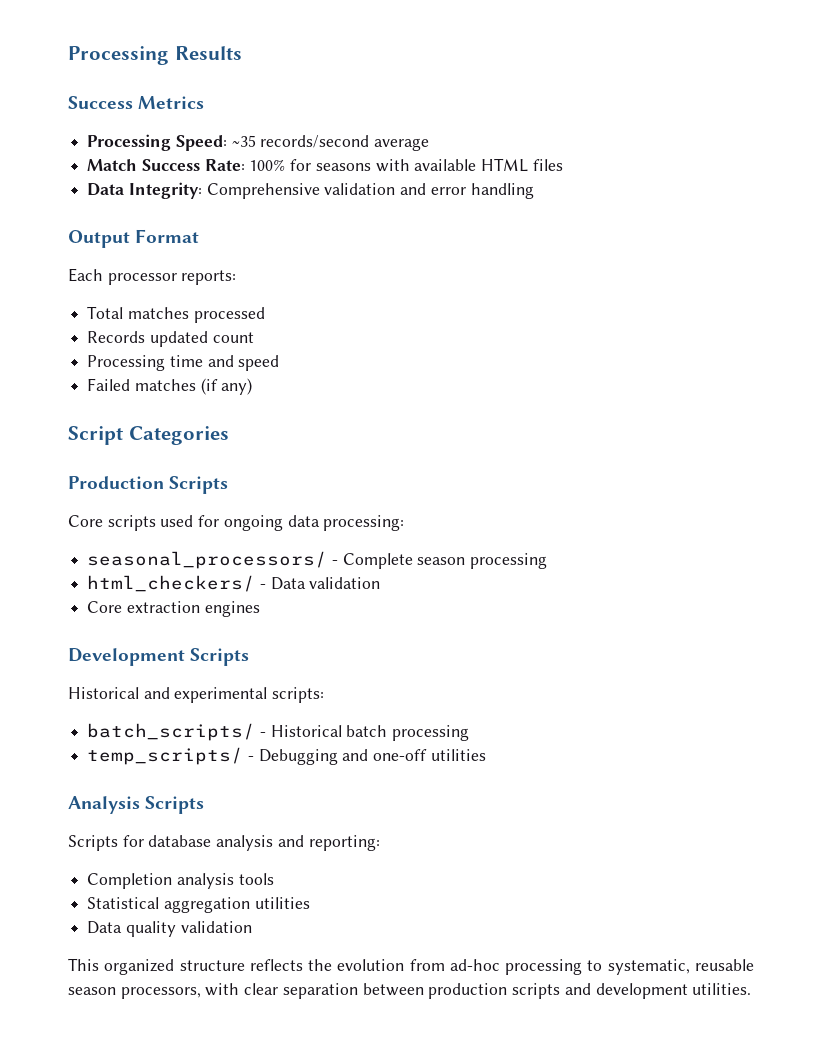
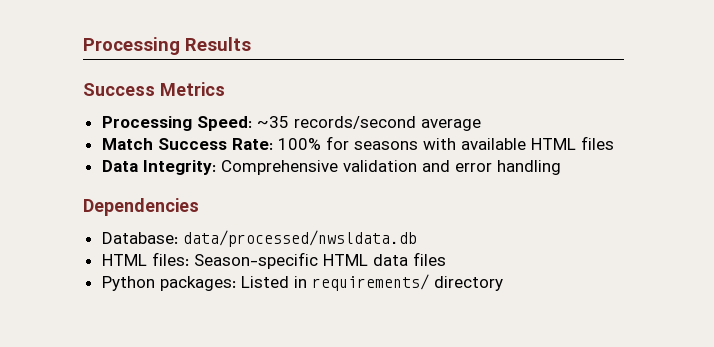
- Output Format
- Each processor reports:
- Total matches processed
- Records updated count
- Processing time and speed
- Failed matches (if any)
- Script Categories
- Production Scripts
- Core scripts used for ongoing data processing:
- seasonal_processors/ - Complete season processing
- html_checkers/ - Data validation
- Core extraction engines
- Development Scripts
- Historical and experimental scripts:
- batch_scripts/ - Historical batch processing
- temp_scripts/ - Debugging and one-off utilities
- Analysis Scripts
- Scripts for database analysis and reporting:
- Completion analysis tools
- Statistical aggregation utilities
- Data quality validation
- This organized structure reflects the evolution from ad-hoc processing to systematic, reusable season processors, with clear separation between production scripts and development utilities.
+ Dependencies
+ Database: data/processed/nwsldata.db
+ HTML files: Season-specific HTML data files
+ Python packages: Listed in requirements/ directory

